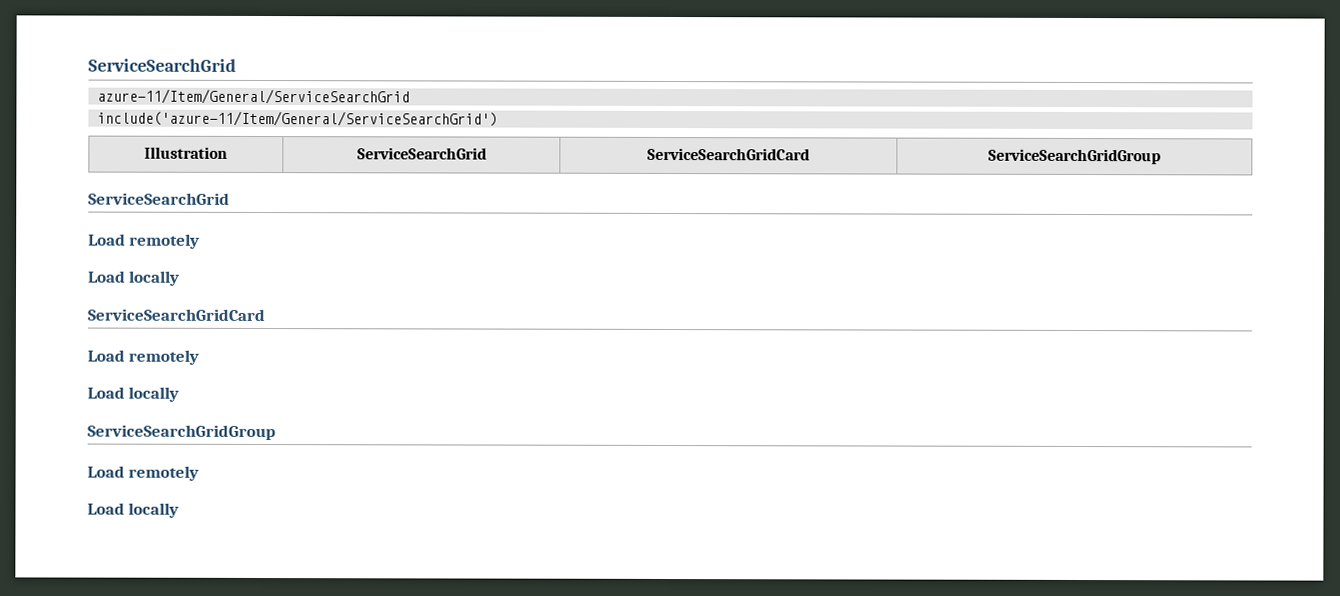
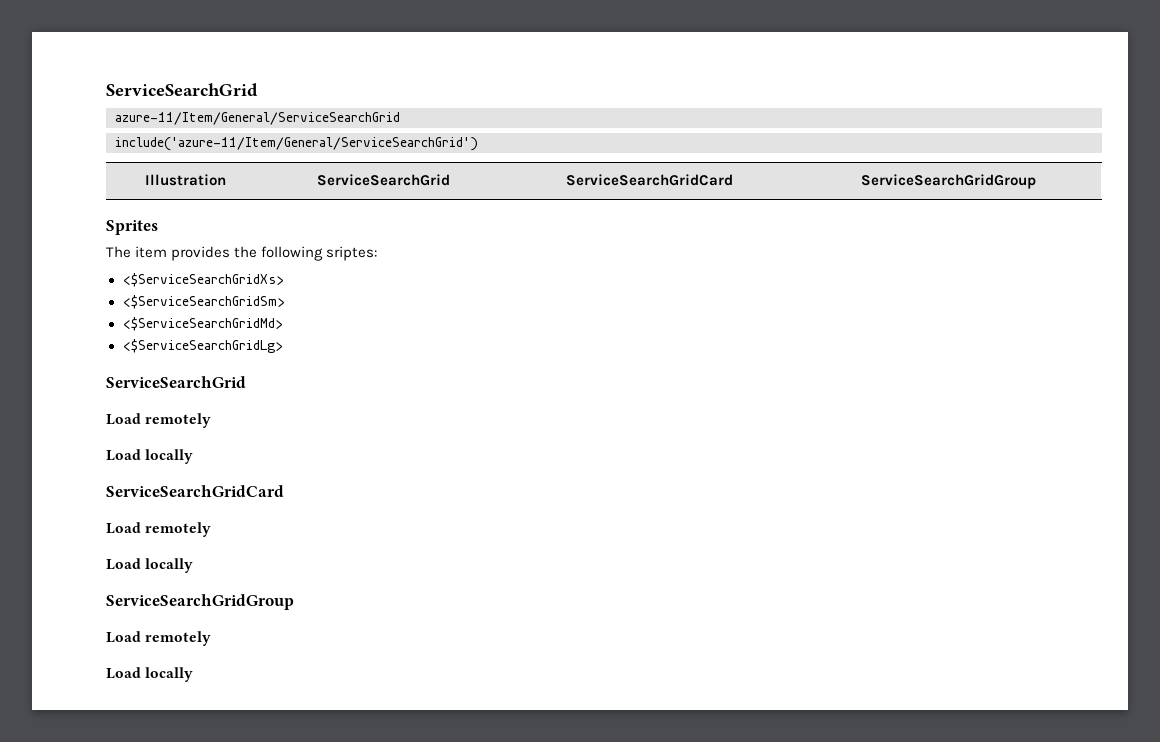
+ Sprites
+ The item provides the following sriptes:
+ <$ServiceSearchGridXs>
+ <$ServiceSearchGridSm>
+ <$ServiceSearchGridMd>
+ <$ServiceSearchGridLg>

